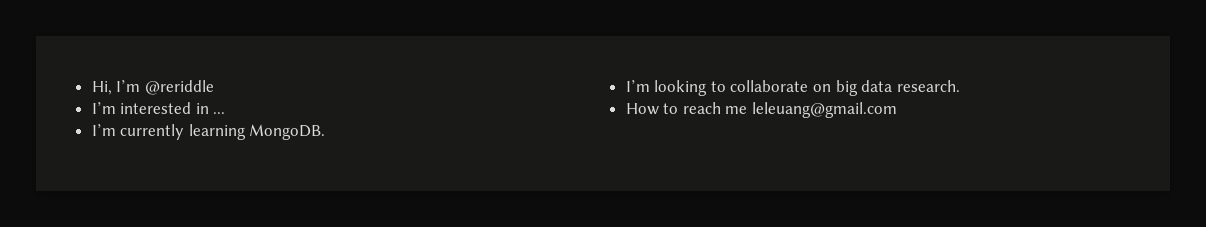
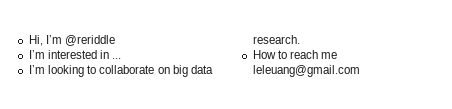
- I’m currently learning MongoDB.

